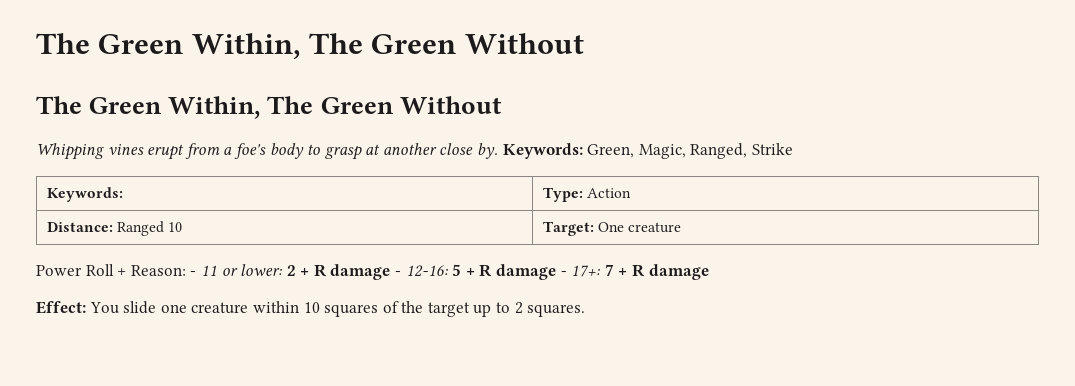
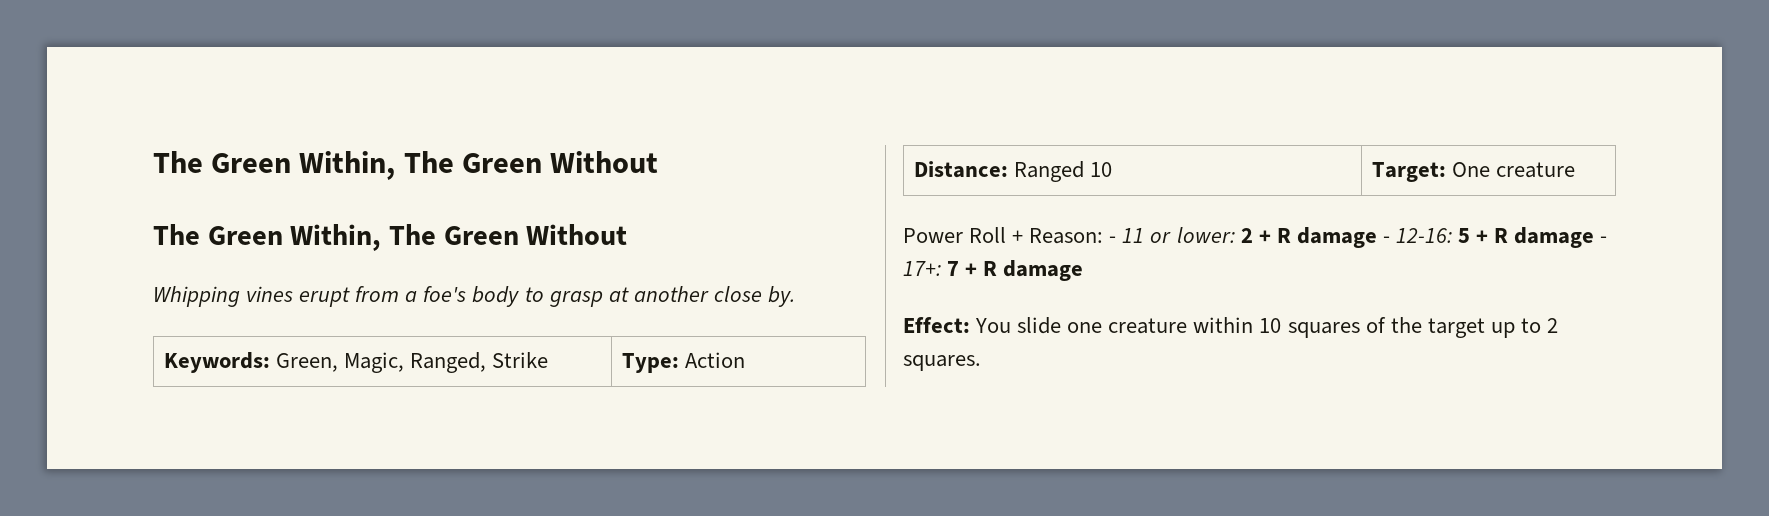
- Whipping vines erupt from a foe's body to grasp at another close by. Keywords: Green, Magic, Ranged, Strike
- Keywords: | Type: Action
+ Whipping vines erupt from a foe's body to grasp at another close by.
+ Keywords: Green, Magic, Ranged, Strike | Type: Action

